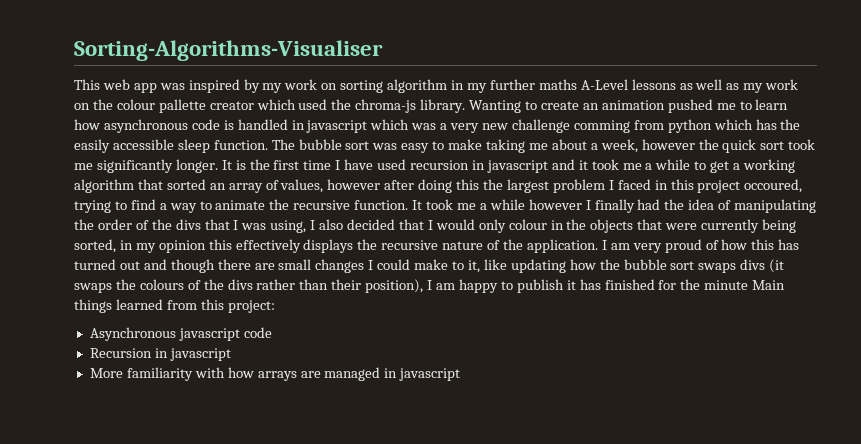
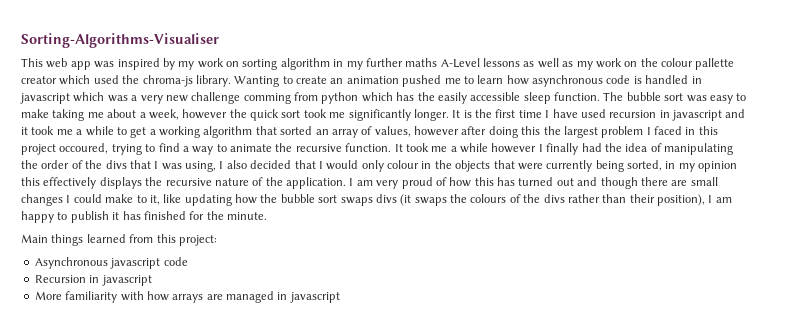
- I am very proud of how this has turned out and though there are small changes I could make to it, like updating how the bubble sort swaps divs (it swaps the colours of the divs rather than their position), I am happy to publish it has finished for the minute Main things learned from this project:
+ I am very proud of how this has turned out and though there are small changes I could make to it, like updating how the bubble sort swaps divs (it swaps the colours of the divs rather than their position), I am happy to publish it has finished for the minute.
+ Main things learned from this project:

